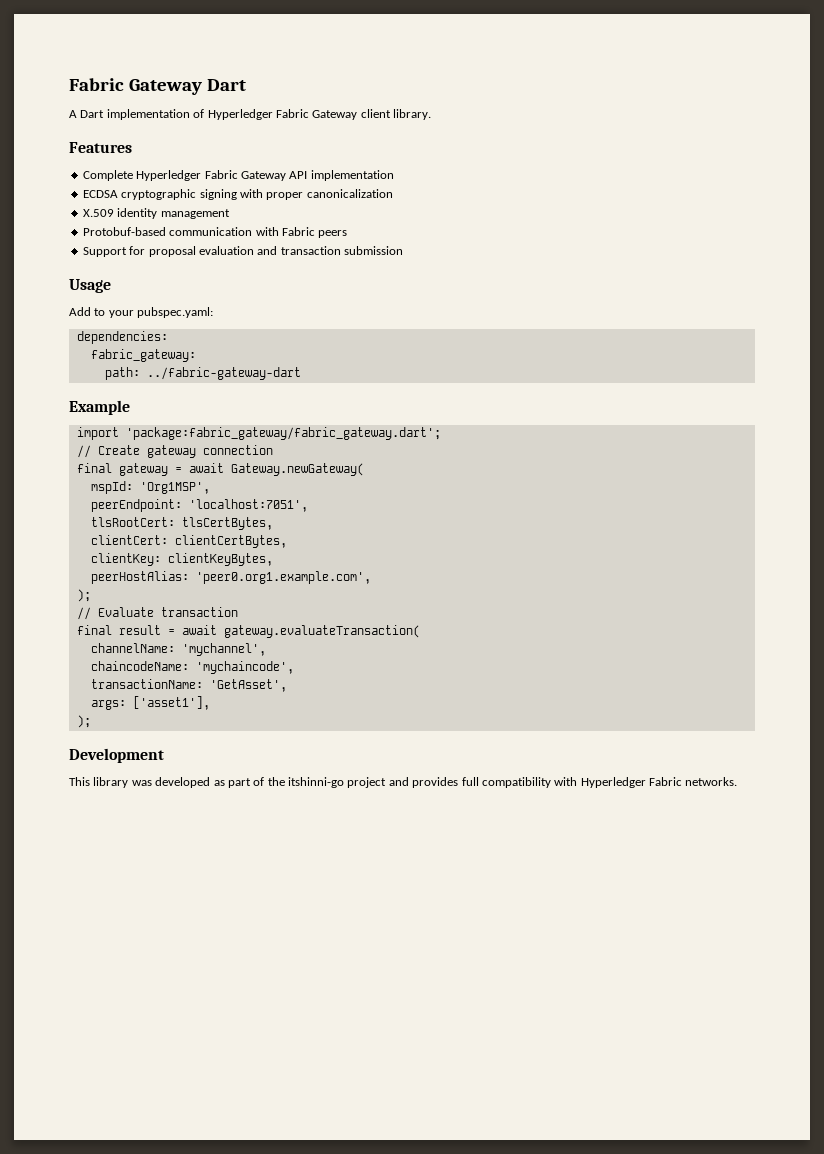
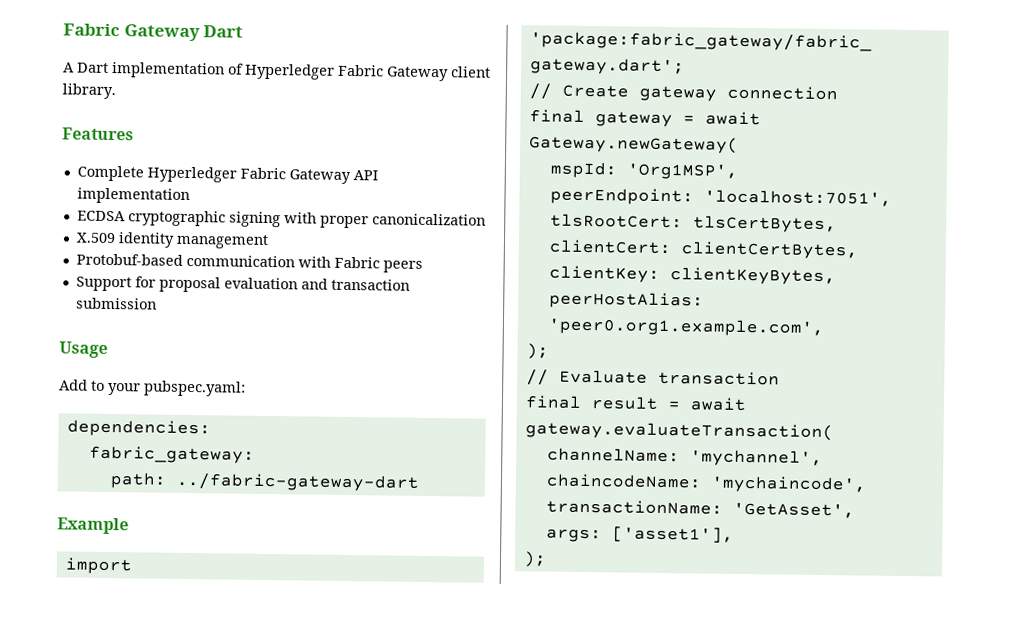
- Development
- This library was developed as part of the itshinni-go project and provides full compatibility with Hyperledger Fabric networks.

